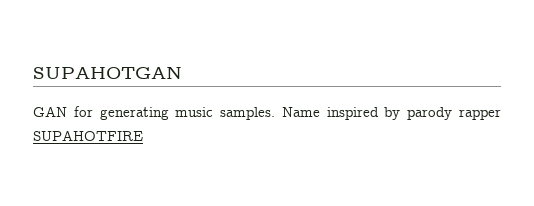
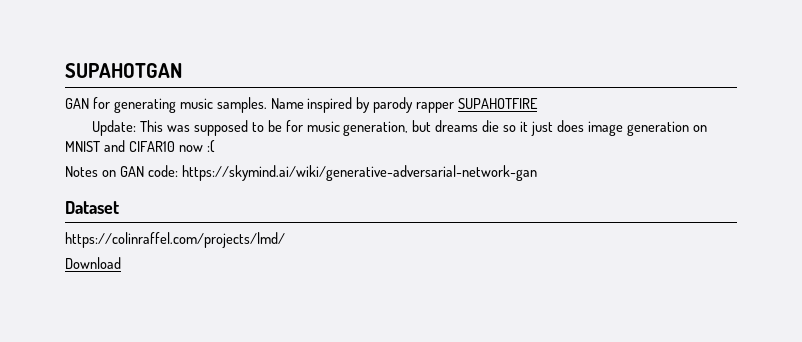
+ Update: This was supposed to be for music generation, but dreams die so it just does image generation on MNIST and CIFAR10 now :(
+ Notes on GAN code: https://skymind.ai/wiki/generative-adversarial-network-gan
+ Dataset
+ https://colinraffel.com/projects/lmd/
+ Download

